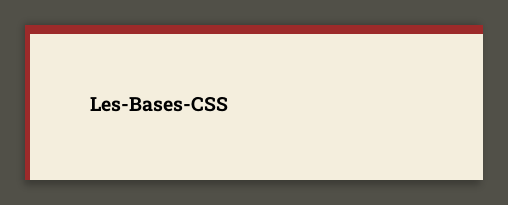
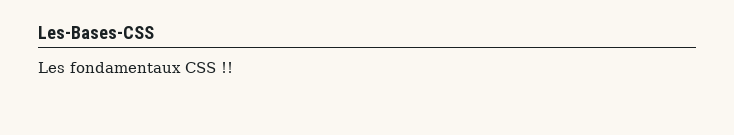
+ Les fondamentaux CSS !!

